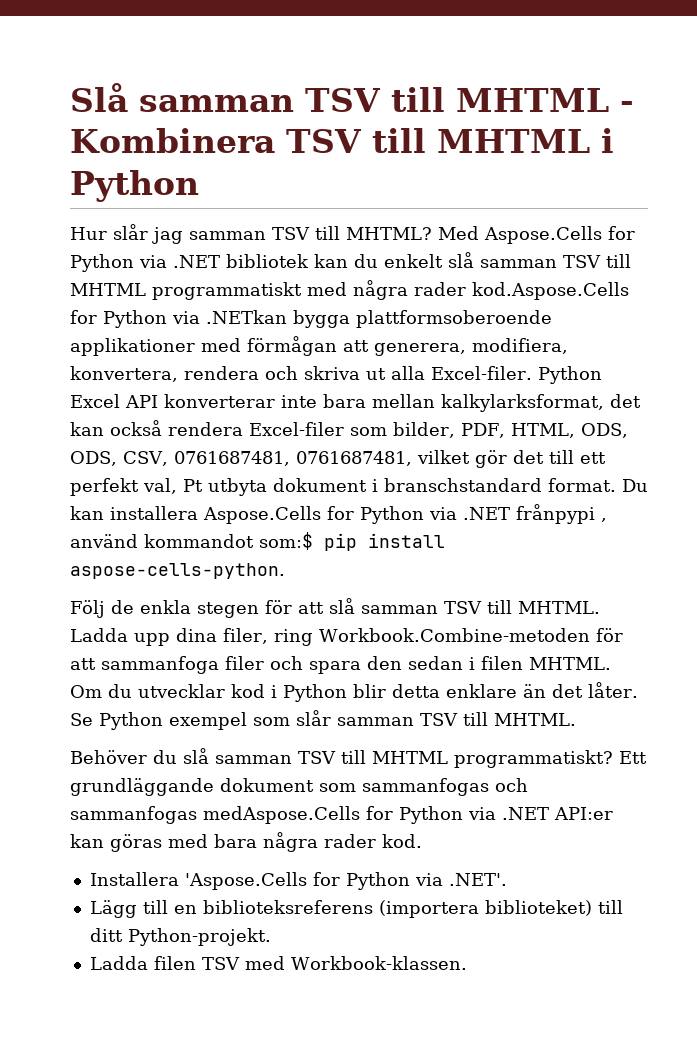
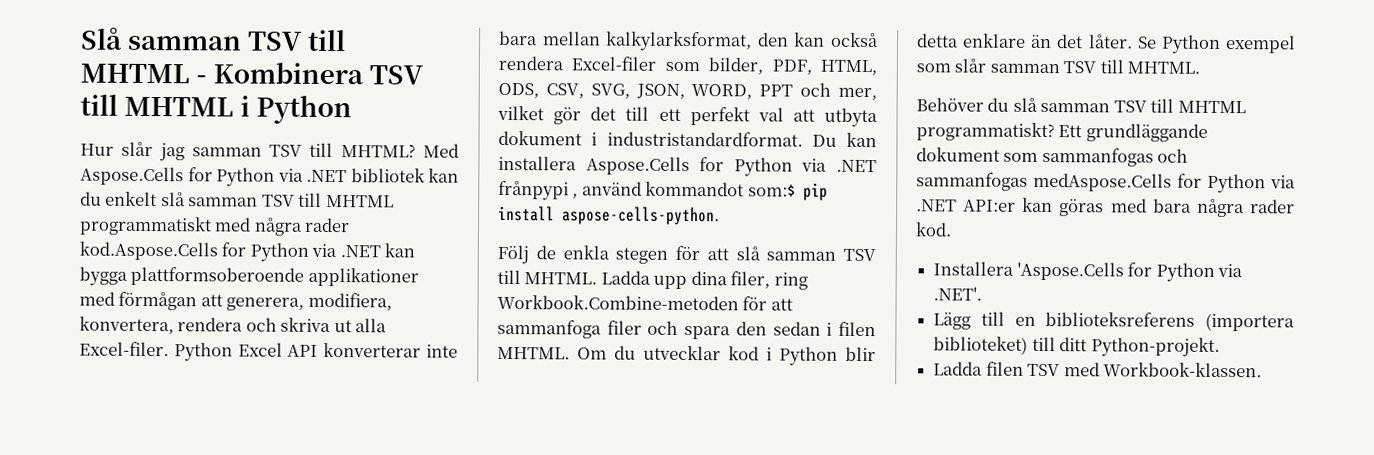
- Med Aspose.Cells for Python via .NET bibliotek kan du enkelt slå samman TSV till MHTML programmatiskt med några rader kod.Aspose.Cells for Python via .NETkan bygga plattformsoberoende applikationer med förmågan att generera, modifiera, konvertera, rendera och skriva ut alla Excel-filer.
+ Med Aspose.Cells for Python via .NET bibliotek kan du enkelt slå samman TSV till MHTML programmatiskt med några rader kod.Aspose.Cells for Python via .NET kan bygga plattformsoberoende applikationer med förmågan att generera, modifiera, konvertera, rendera och skriva ut alla Excel-filer.
- Python Excel API konverterar inte bara mellan kalkylarksformat, det kan också rendera Excel-filer som bilder, PDF, HTML, ODS, ODS, CSV, 0761687481, 0761687481, vilket gör det till ett perfekt val, Pt utbyta dokument i branschstandard format.
+ Python Excel API konverterar inte bara mellan kalkylarksformat, den kan också rendera Excel-filer som bilder, PDF, HTML, ODS, CSV, SVG, JSON, WORD, PPT och mer, vilket gör det till ett perfekt val att utbyta dokument i industristandardformat.

